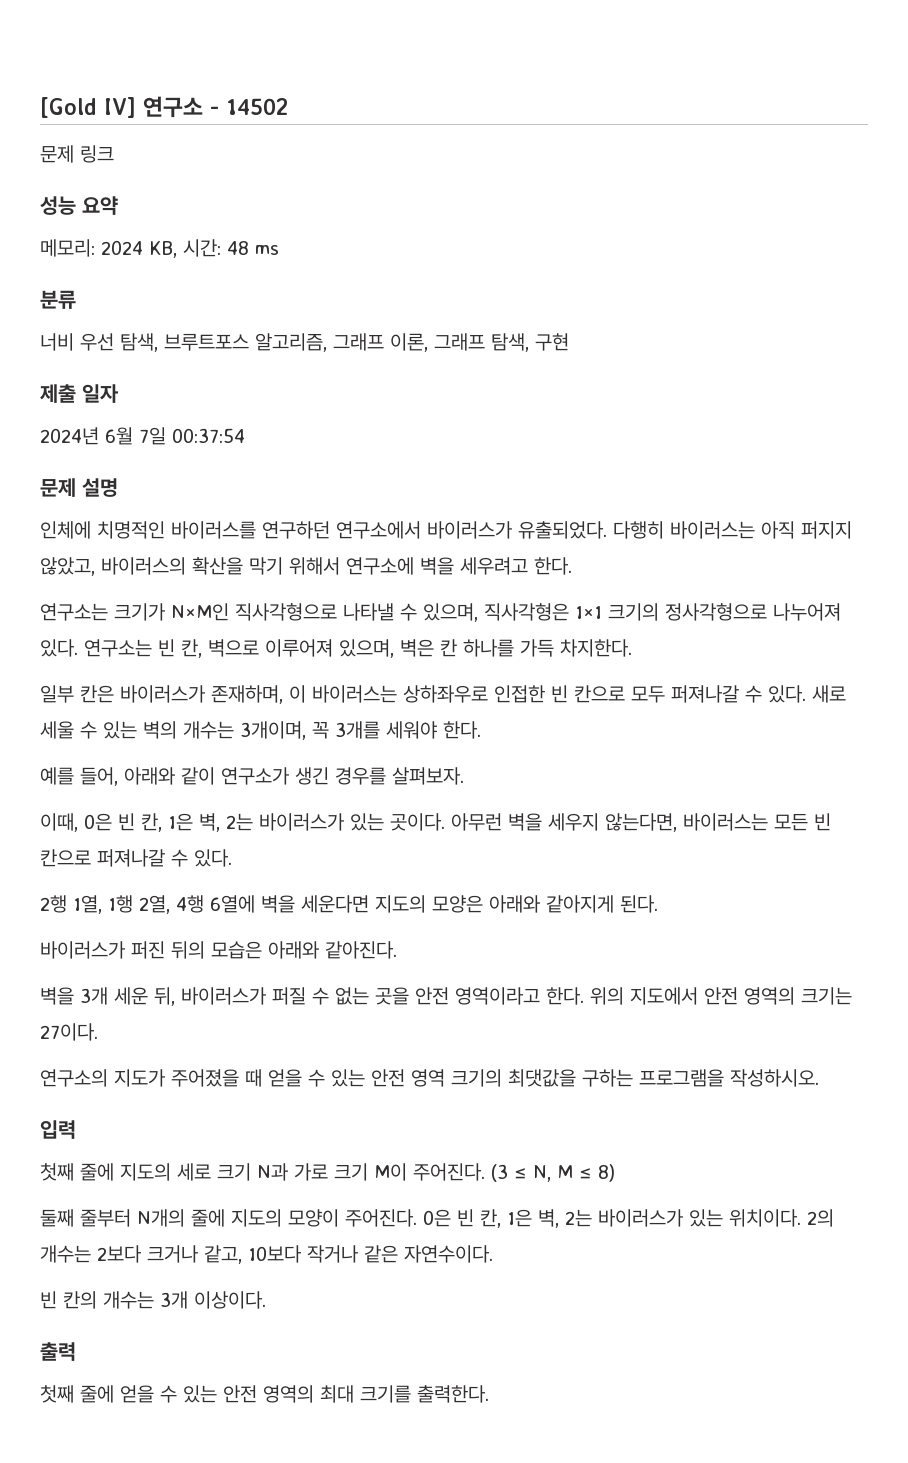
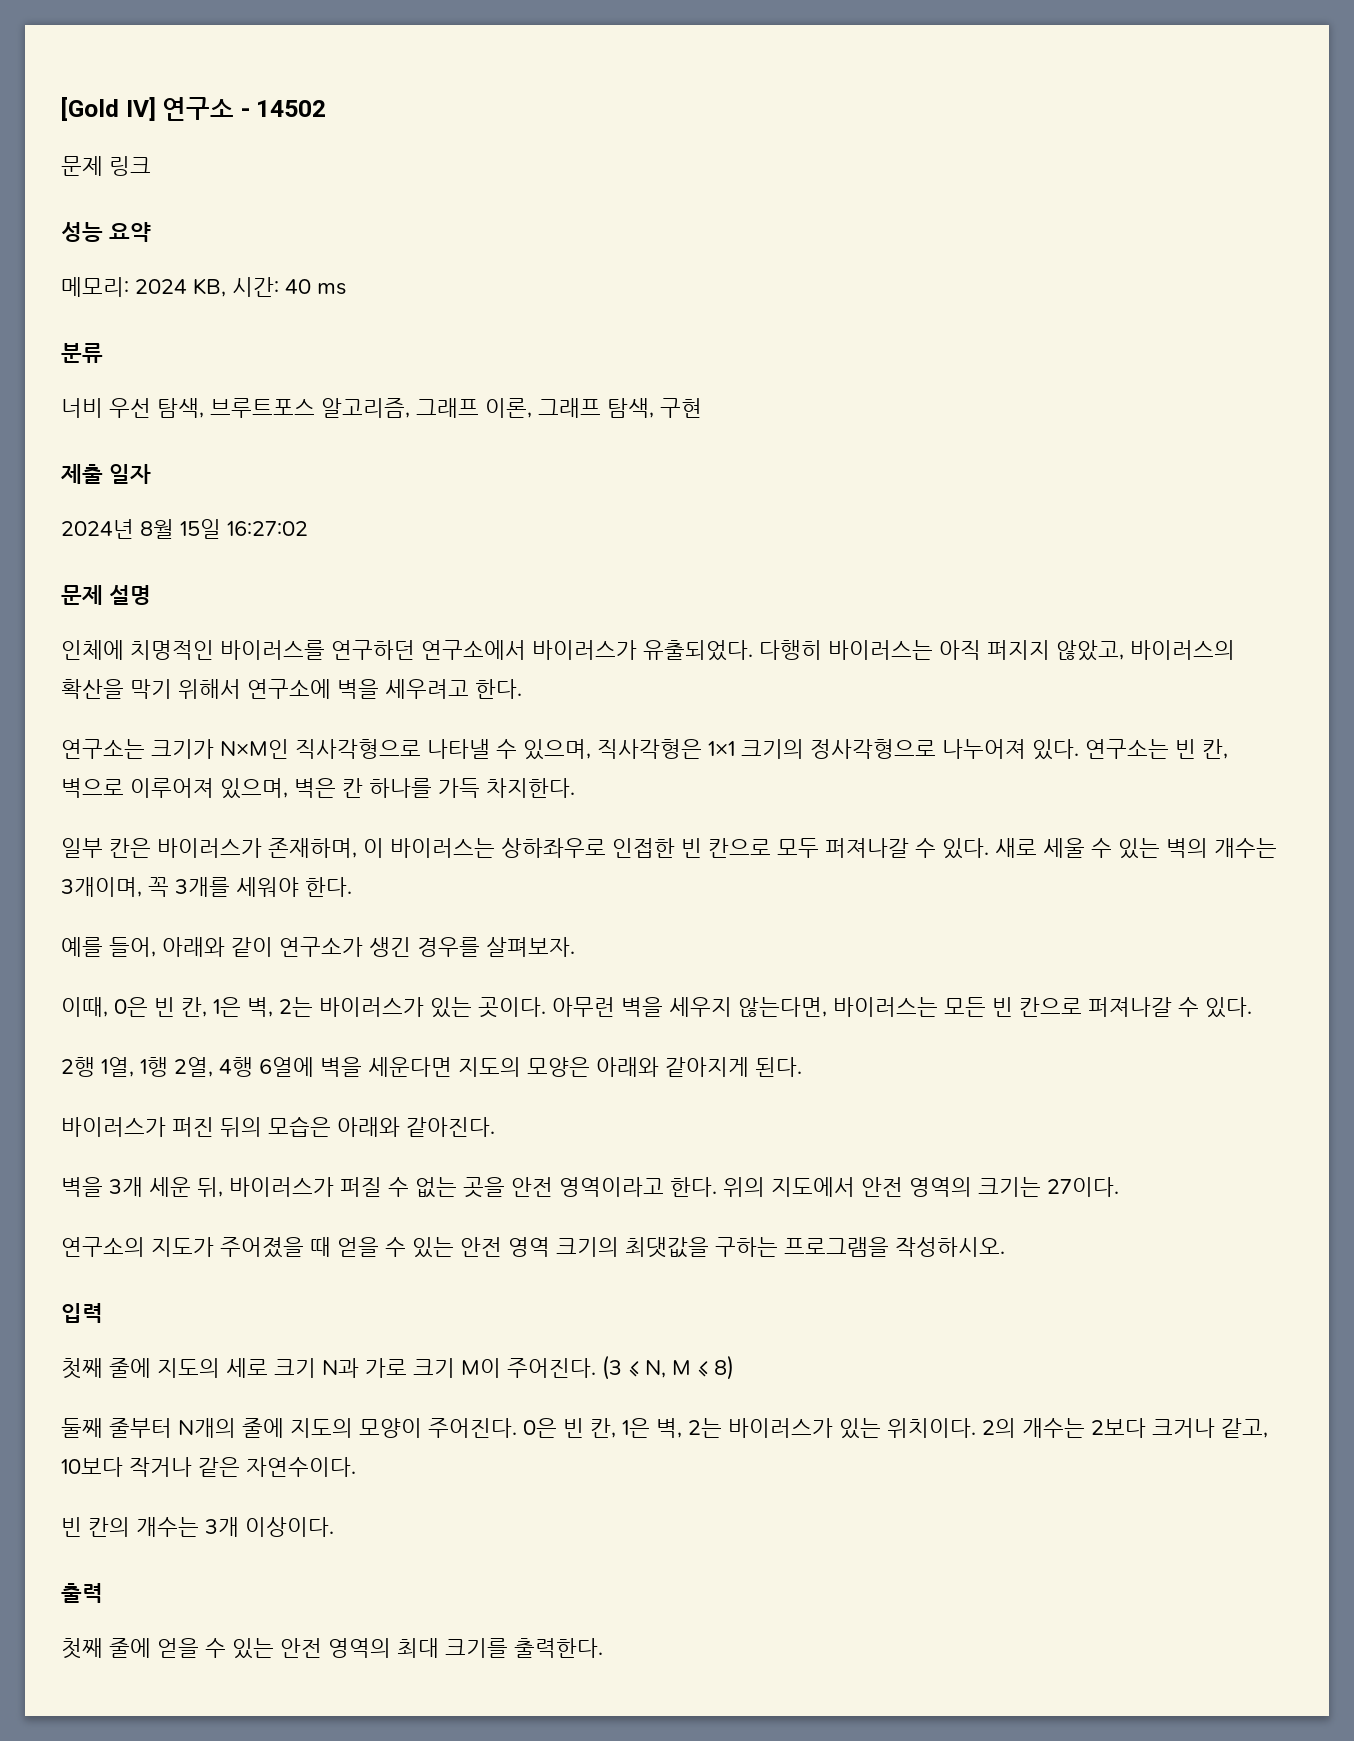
- 메모리: 2024 KB, 시간: 48 ms
+ 메모리: 2024 KB, 시간: 40 ms
- 2024년 6월 7일 00:37:54
+ 2024년 8월 15일 16:27:02

